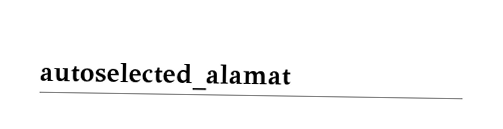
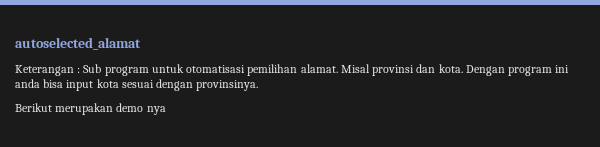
+ Keterangan : Sub program untuk otomatisasi pemilihan alamat. Misal provinsi dan kota. Dengan program ini anda bisa input kota sesuai dengan provinsinya.
+ Berikut merupakan demo nya

